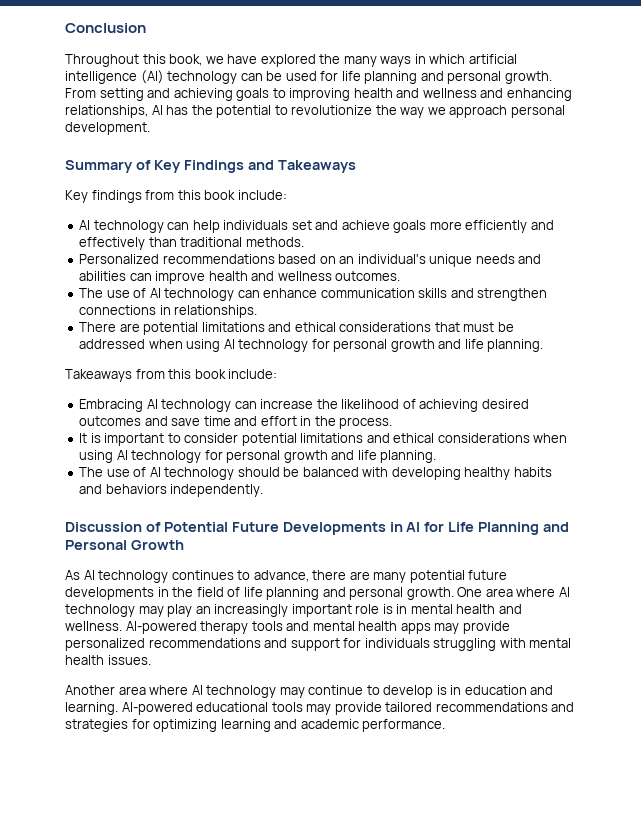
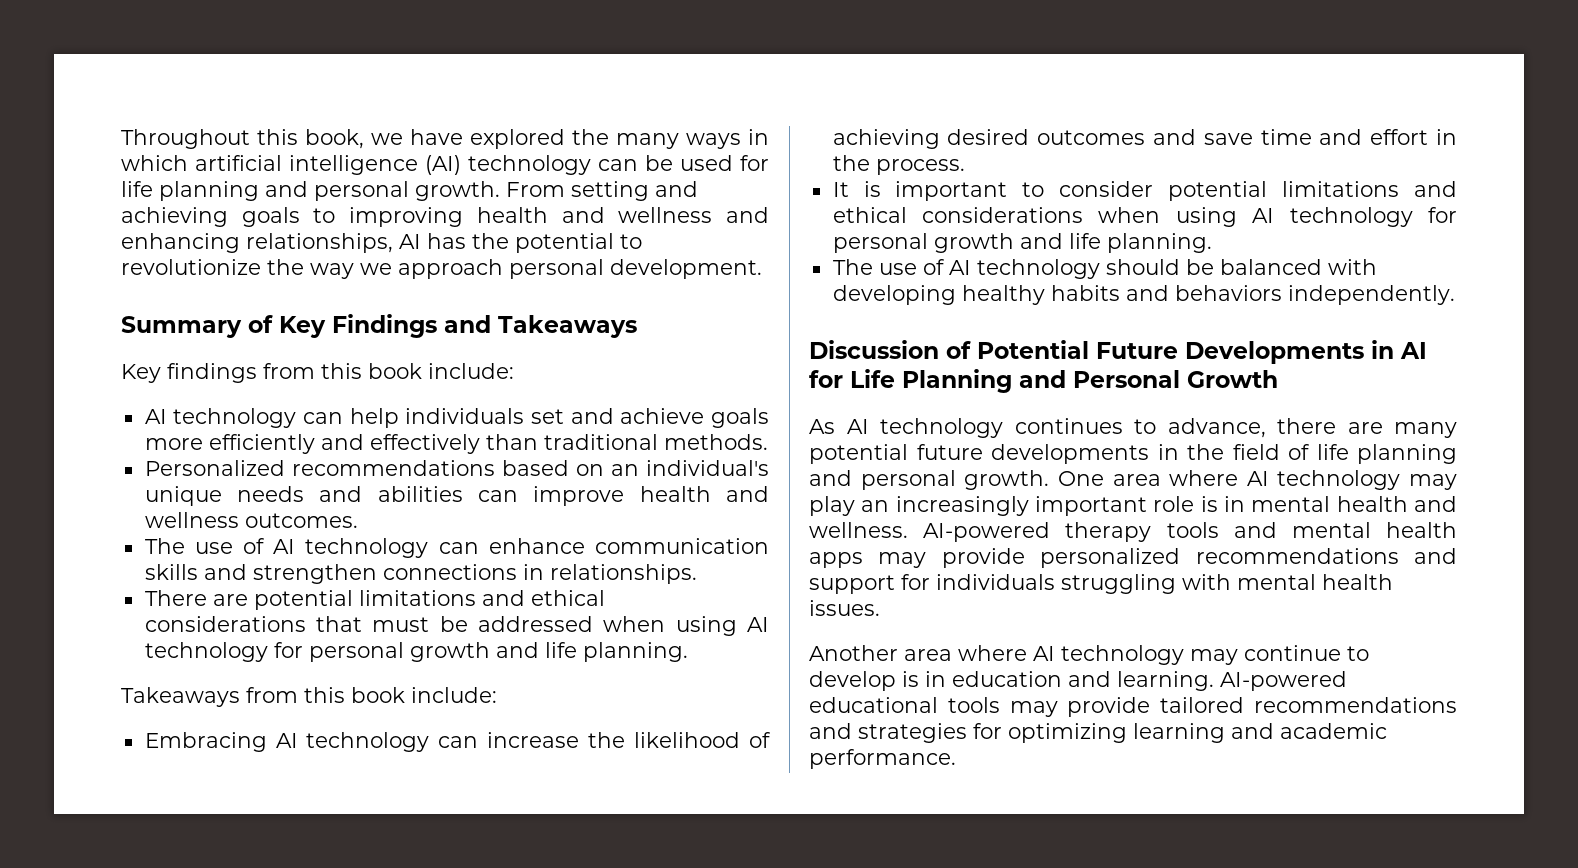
- Conclusion

